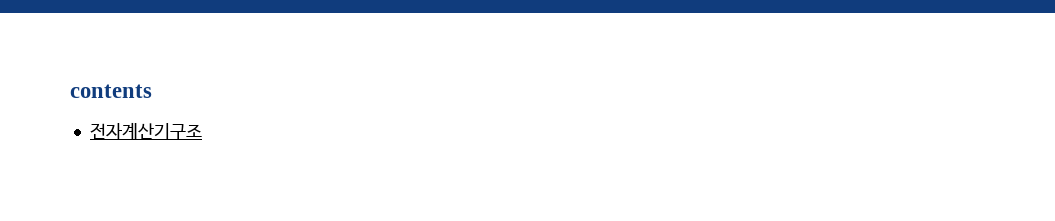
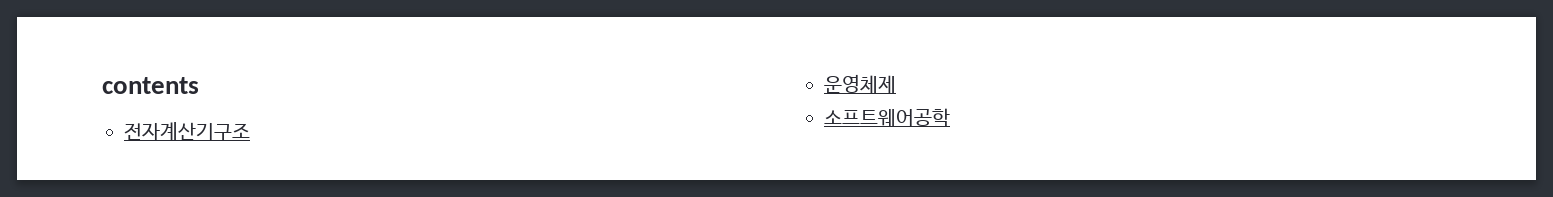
+ 운영체제
+ 소프트웨어공학

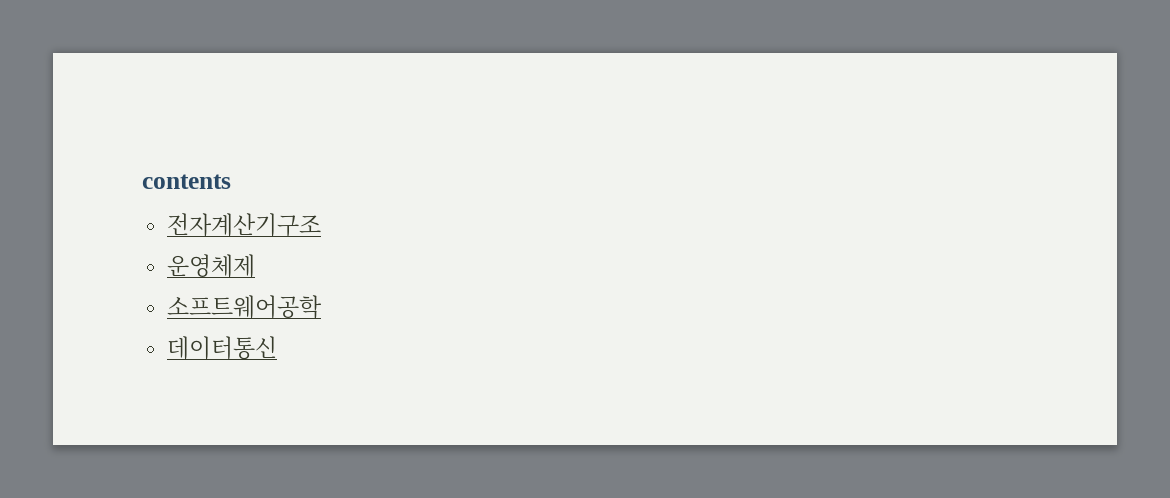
+ 데이터통신

